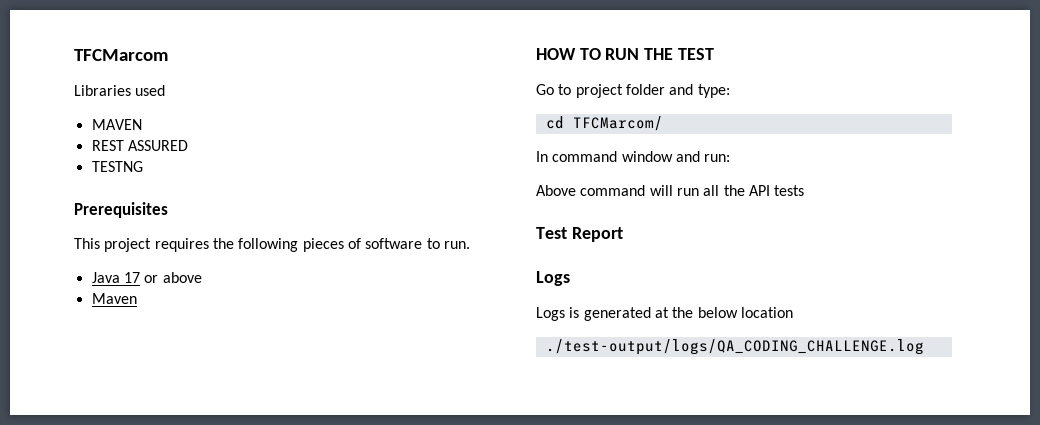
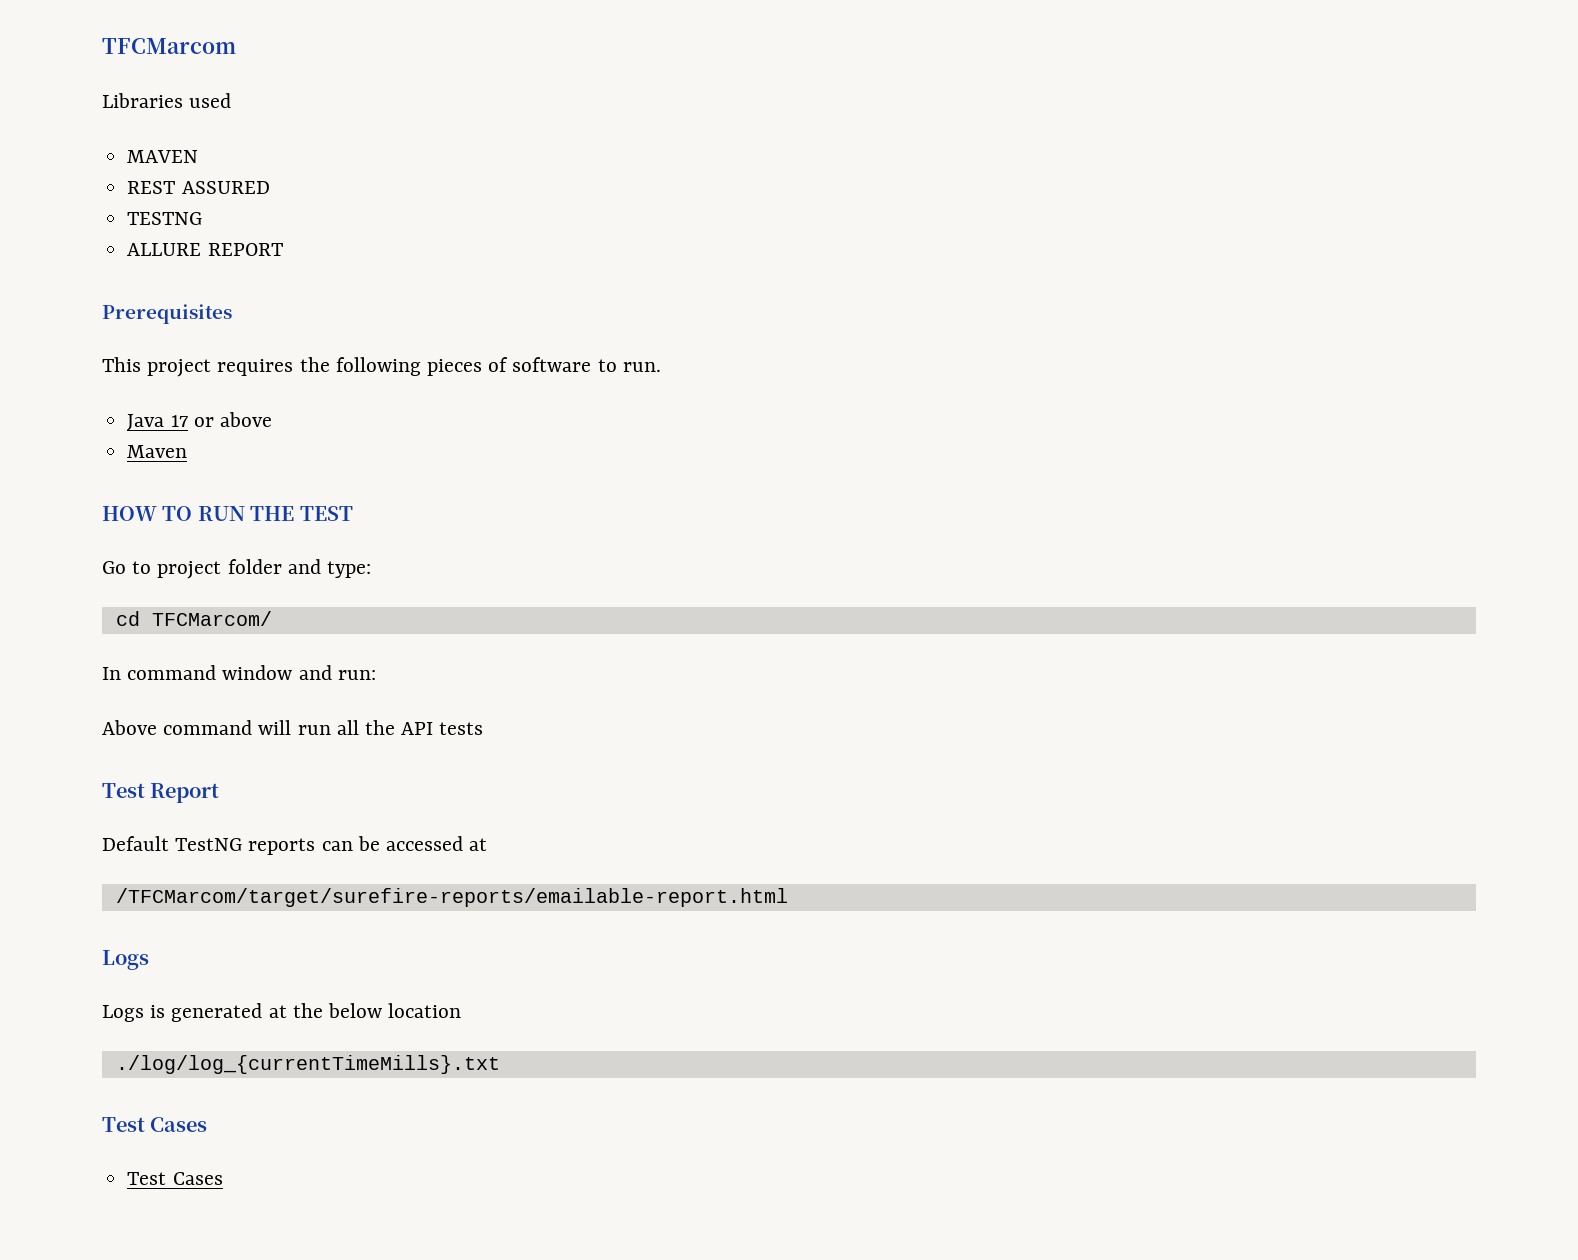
+ ALLURE REPORT
+ Default TestNG reports can be accessed at
+ /TFCMarcom/target/surefire-reports/emailable-report.html
- ./test-output/logs/QA_CODING_CHALLENGE.log
+ ./log/log_{currentTimeMills}.txt
+ Test Cases
+ Test Cases

